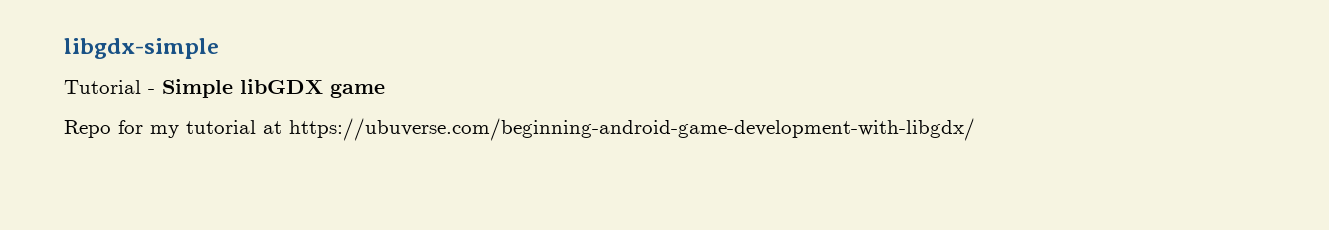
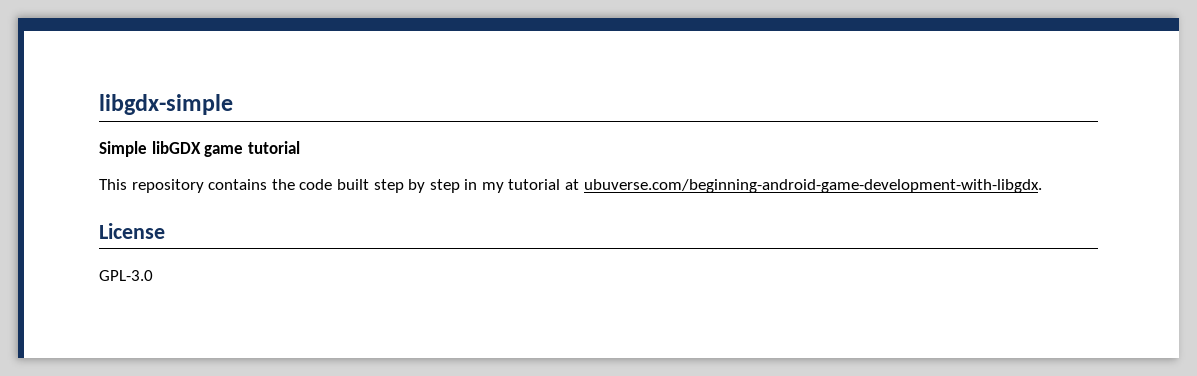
- Tutorial - Simple libGDX game
- Repo for my tutorial at https://ubuverse.com/beginning-android-game-development-with-libgdx/
+ Simple libGDX game tutorial
+ This repository contains the code built step by step in my tutorial at ubuverse.com/beginning-android-game-development-with-libgdx.
+ License
+ GPL-3.0

